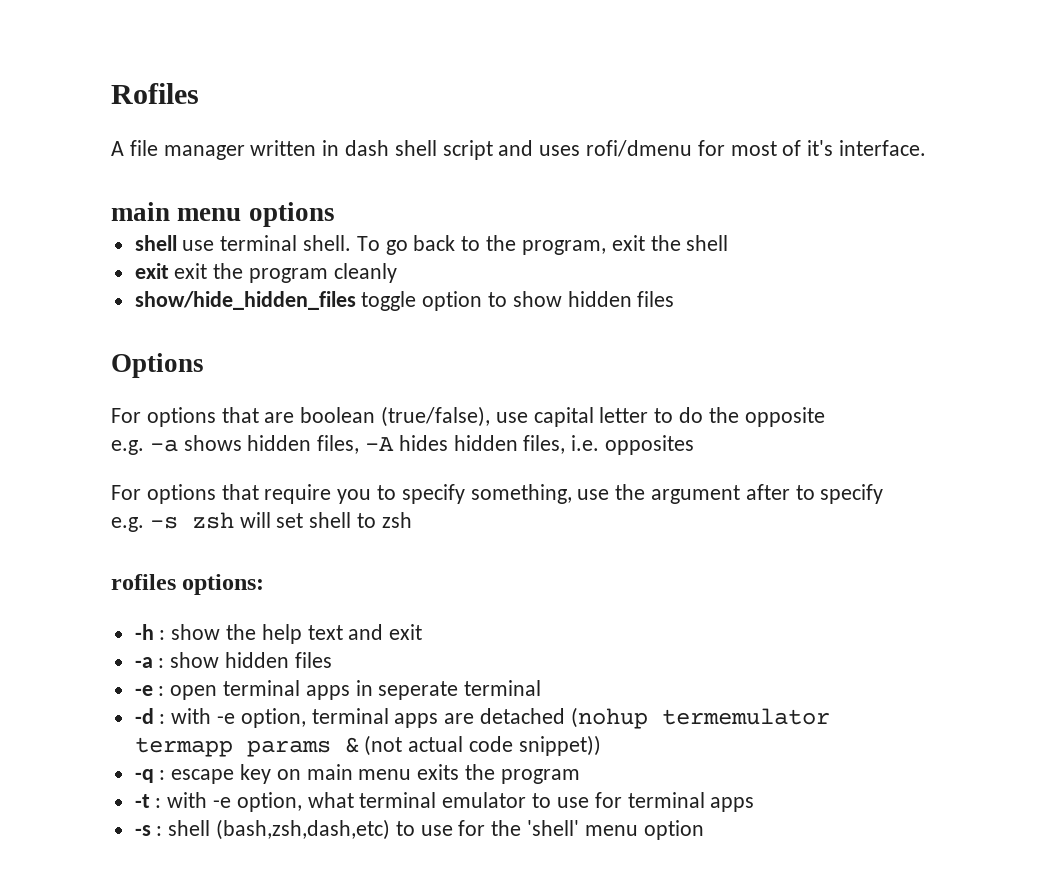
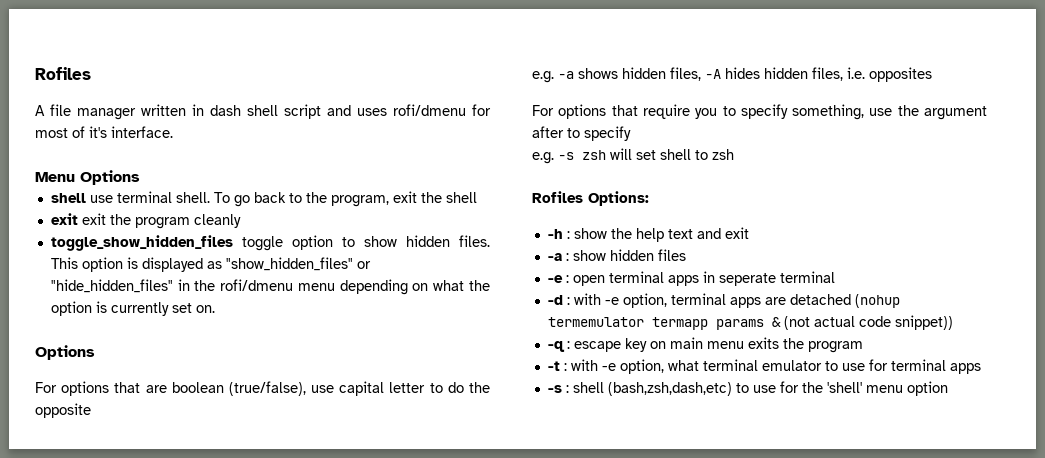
- main menu options
+ Menu Options
- show/hide_hidden_files toggle option to show hidden files
+ toggle_show_hidden_files toggle option to show hidden files. This option is displayed as "show_hidden_files" or "hide_hidden_files" in the rofi/dmenu menu depending on what the option is currently set on.
- rofiles options:
+ Rofiles Options:

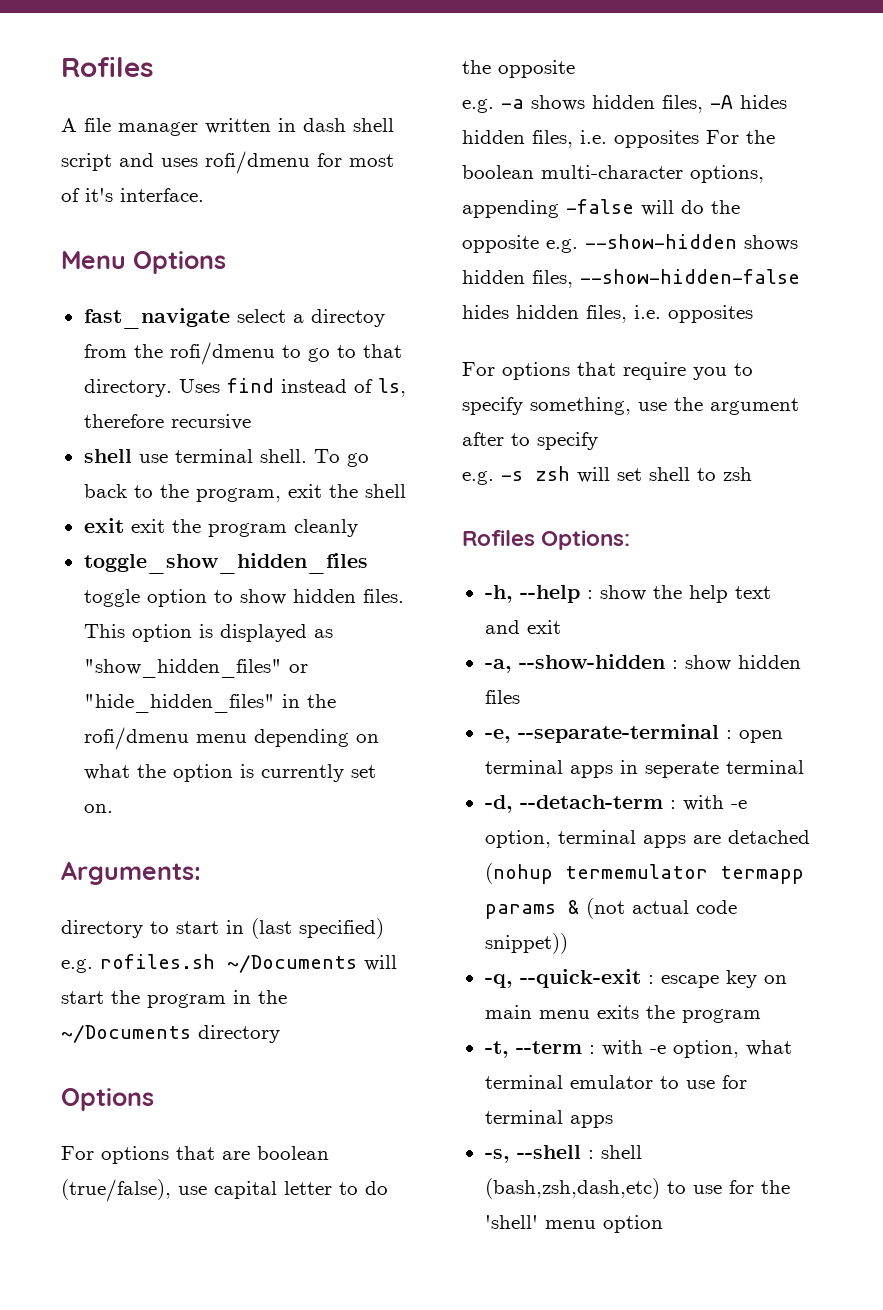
+ fast_navigate select a directoy from the rofi/dmenu to go to that directory. Uses find instead of ls, therefore recursive
+ Arguments:
+ directory to start in (last specified) e.g. rofiles.sh ~/Documents will start the program in the ~/Documents directory
- e.g. -a shows hidden files, -A hides hidden files, i.e. opposites
+ e.g. -a shows hidden files, -A hides hidden files, i.e. opposites For the boolean multi-character options, appending -false will do the opposite e.g. --show-hidden shows hidden files, --show-hidden-false hides hidden files, i.e. opposites
- -h : show the help text and exit
+ -h, --help : show the help text and exit
- -a : show hidden files
+ -a, --show-hidden : show hidden files
- -e : open terminal apps in seperate terminal
+ -e, --separate-terminal : open terminal apps in seperate terminal
- -d : with -e option, terminal apps are detached (nohup termemulator termapp params & (not actual code snippet))
+ -d, --detach-term : with -e option, terminal apps are detached (nohup termemulator termapp params & (not actual code snippet))
- -q : escape key on main menu exits the program
+ -q, --quick-exit : escape key on main menu exits the program
- -t : with -e option, what terminal emulator to use for terminal apps
+ -t, --term : with -e option, what terminal emulator to use for terminal apps
- -s : shell (bash,zsh,dash,etc) to use for the 'shell' menu option
+ -s, --shell : shell (bash,zsh,dash,etc) to use for the 'shell' menu option

